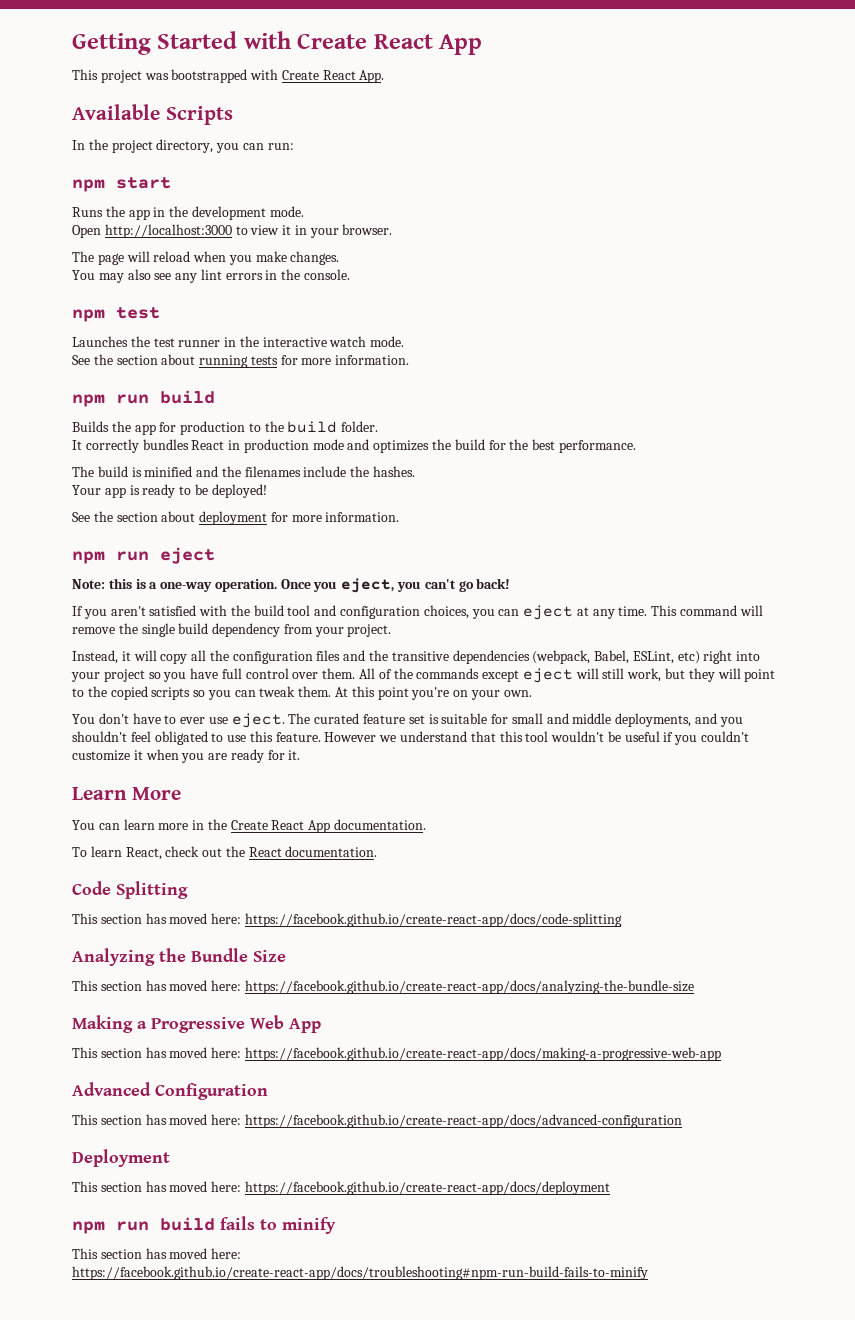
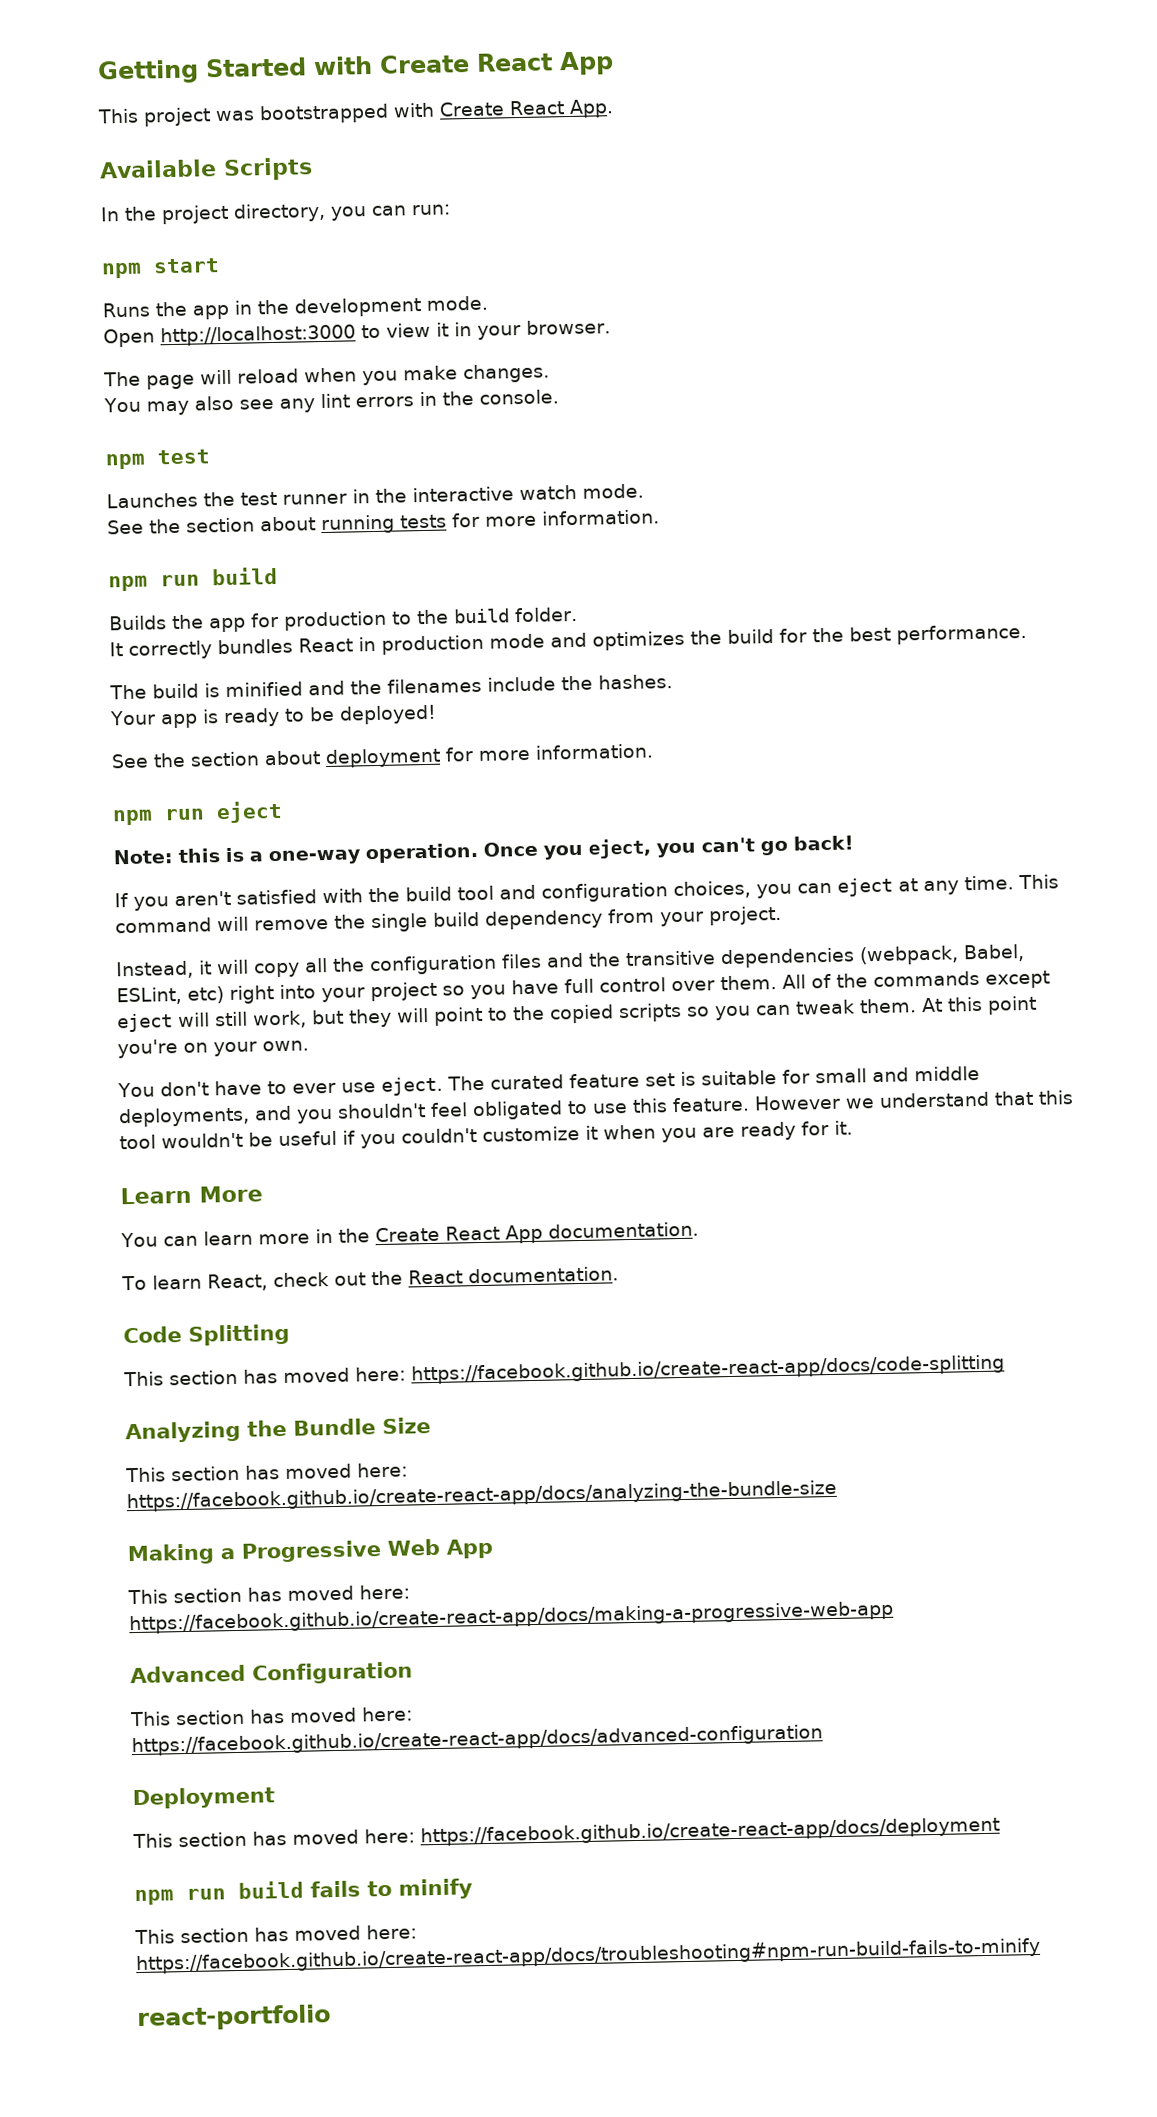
+ react-portfolio

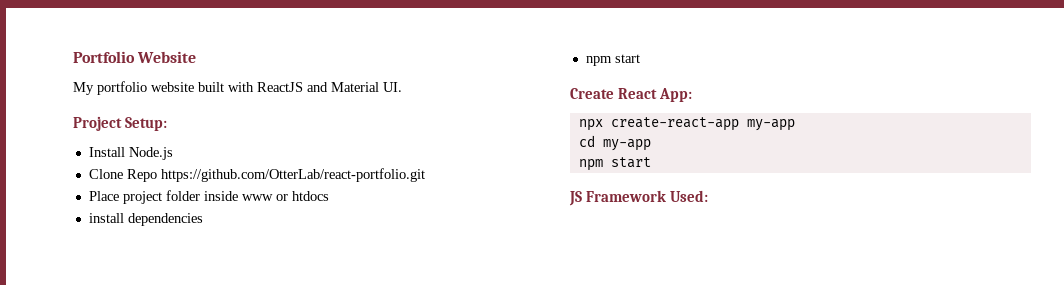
- Getting Started with Create React App
- This project was bootstrapped with Create React App.
- Available Scripts
- In the project directory, you can run:
+ Portfolio Website
+ My portfolio website built with ReactJS and Material UI.
+ Project Setup:
+ Install Node.js
+ Clone Repo https://github.com/OtterLab/react-portfolio.git
+ Place project folder inside www or htdocs
+ install dependencies
  npm start
- Runs the app in the development mode.
- Open http://localhost:3000 to view it in your browser.
- The page will reload when you make changes.
- You may also see any lint errors in the console.
- npm test
- Launches the test runner in the interactive watch mode.
- See the section about running tests for more information.
- npm run build
- Builds the app for production to the build folder.
- It correctly bundles React in production mode and optimizes the build for the best performance.
- The build is minified and the filenames include the hashes.
- Your app is ready to be deployed!
- See the section about deployment for more information.
- npm run eject
- Note: this is a one-way operation. Once you eject, you can't go back!
- If you aren't satisfied with the build tool and configuration choices, you can eject at any time. This command will remove the single build dependency from your project.
- Instead, it will copy all the configuration files and the transitive dependencies (webpack, Babel, ESLint, etc) right into your project so you have full control over them. All of the commands except eject will still work, but they will point to the copied scripts so you can tweak them. At this point you're on your own.
- You don't have to ever use eject. The curated feature set is suitable for small and middle deployments, and you shouldn't feel obligated to use this feature. However we understand that this tool wouldn't be useful if you couldn't customize it when you are ready for it.
- Learn More
- You can learn more in the Create React App documentation.
- To learn React, check out the React documentation.
- Code Splitting
- This section has moved here: https://facebook.github.io/create-react-app/docs/code-splitting
- Analyzing the Bundle Size
- This section has moved here: https://facebook.github.io/create-react-app/docs/analyzing-the-bundle-size
- Making a Progressive Web App
- This section has moved here: https://facebook.github.io/create-react-app/docs/making-a-progressive-web-app
- Advanced Configuration
- This section has moved here: https://facebook.github.io/create-react-app/docs/advanced-configuration
- Deployment
- This section has moved here: https://facebook.github.io/create-react-app/docs/deployment
- npm run build fails to minify
- This section has moved here: https://facebook.github.io/create-react-app/docs/troubleshooting#npm-run-build-fails-to-minify
- react-portfolio
+ Create React App:
+ npx create-react-app my-app
+ cd my-app
+ npm start
+ JS Framework Used:

